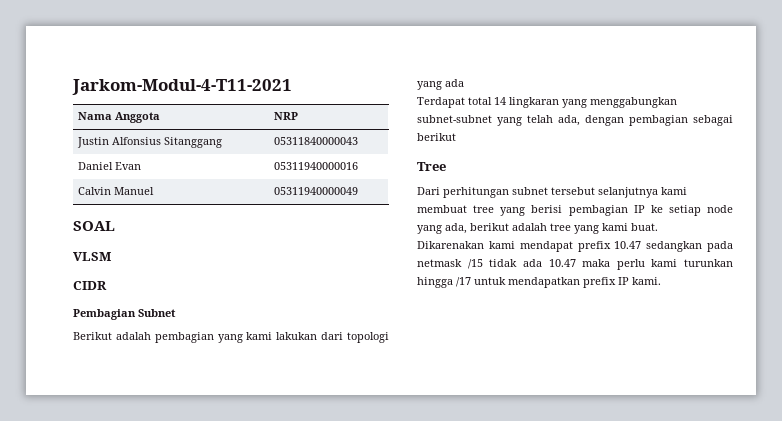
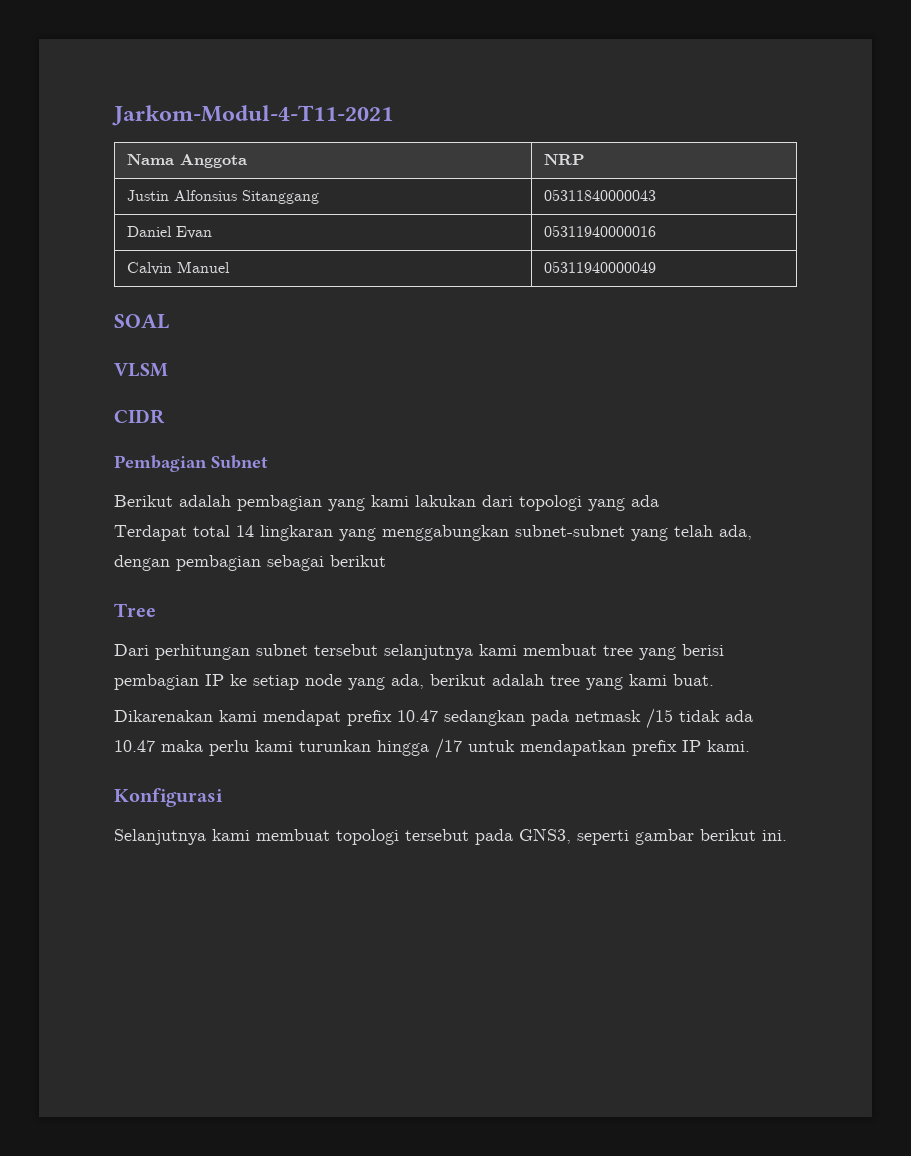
+ Konfigurasi
+ Selanjutnya kami membuat topologi tersebut pada GNS3, seperti gambar berikut ini.

